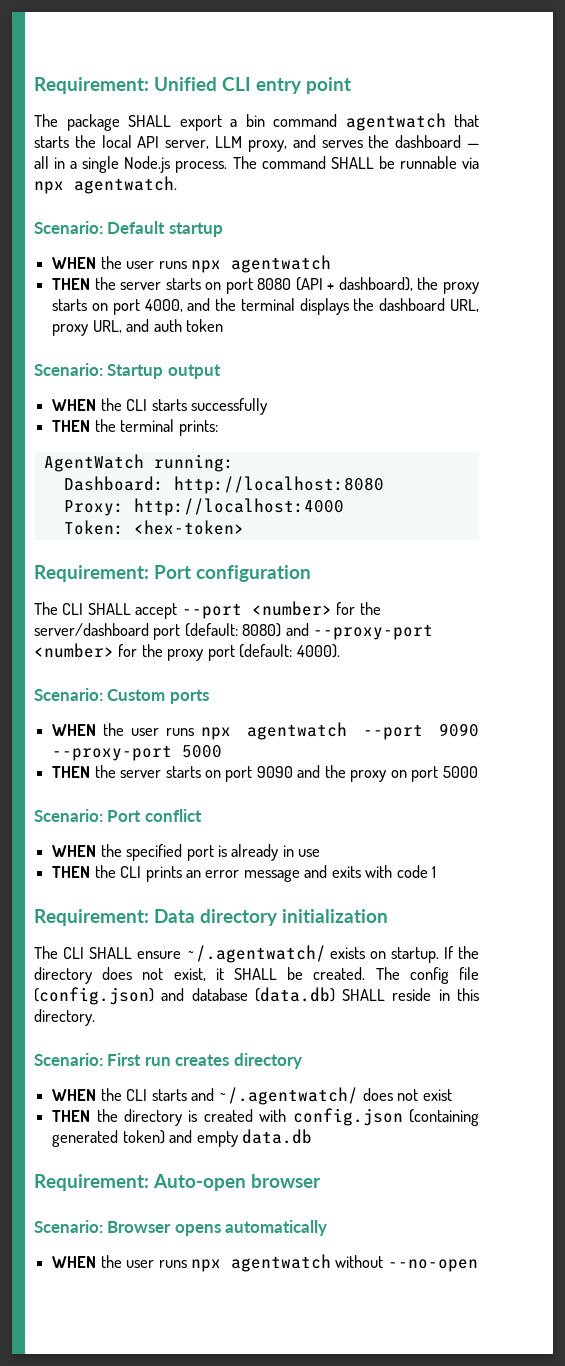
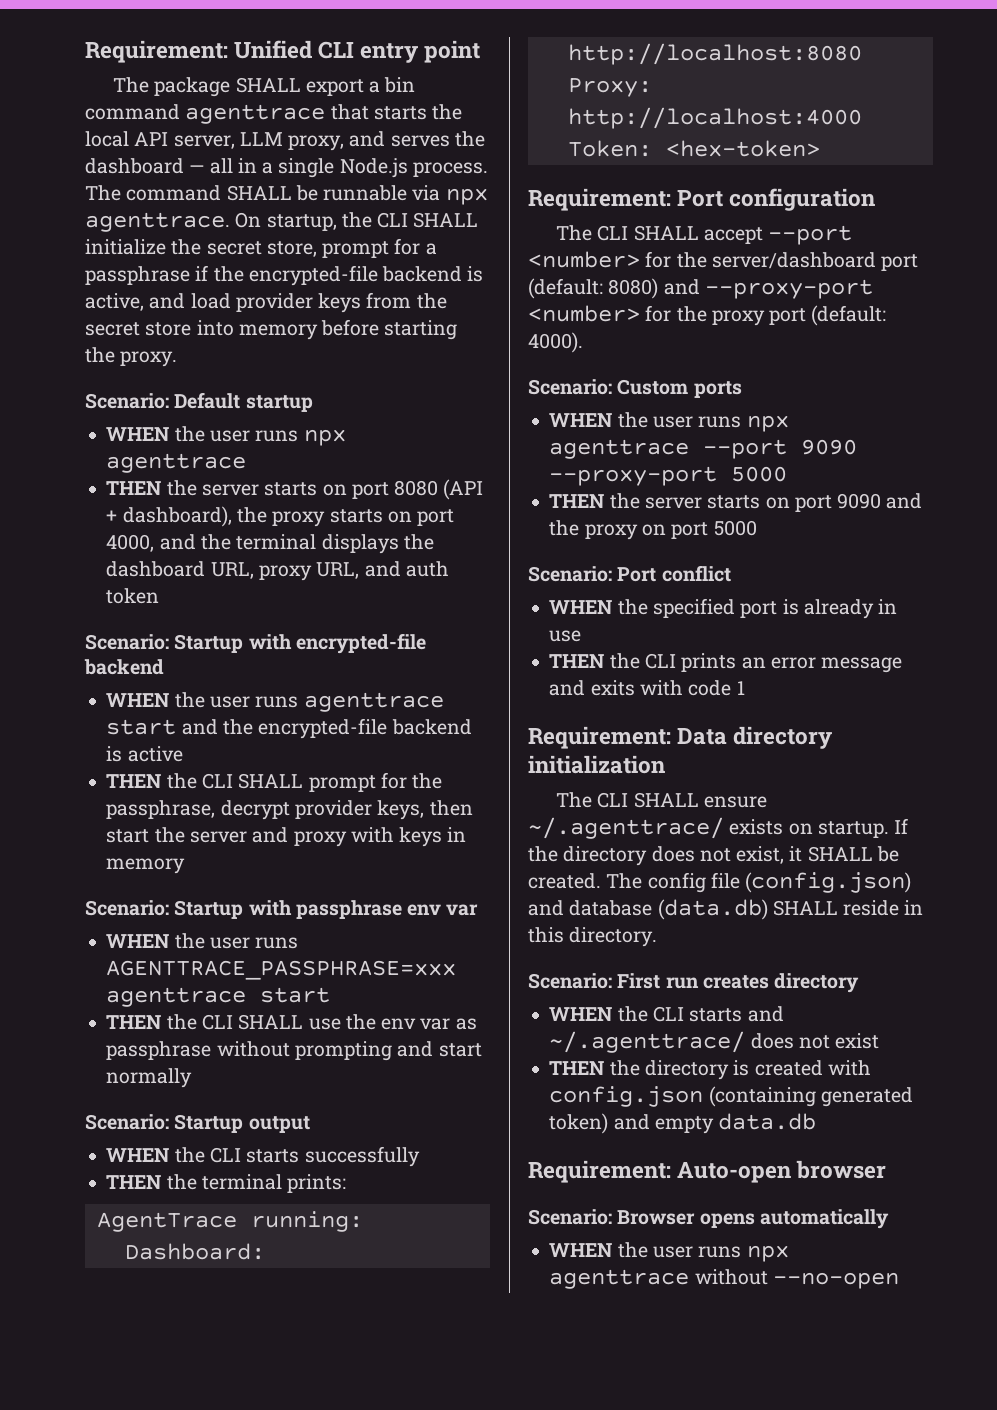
- The package SHALL export a bin command agentwatch that starts the local API server, LLM proxy, and serves the dashboard — all in a single Node.js process.
+ The package SHALL export a bin command agenttrace that starts the local API server, LLM proxy, and serves the dashboard — all in a single Node.js process.
- The command SHALL be runnable via npx agentwatch.
+ The command SHALL be runnable via npx agenttrace. On startup, the CLI SHALL initialize the secret store, prompt for a passphrase if the encrypted-file backend is active, and load provider keys from the secret store into memory before starting the proxy.
  Scenario: Default startup
- WHEN the user runs npx agentwatch
+ WHEN the user runs npx agenttrace
+ Scenario: Startup with encrypted-file backend
+ WHEN the user runs agenttrace start and the encrypted-file backend is active
+ THEN the CLI SHALL prompt for the passphrase, decrypt provider keys, then start the server and proxy with keys in memory
+ Scenario: Startup with passphrase env var
+ WHEN the user runs AGENTTRACE_PASSPHRASE=xxx agenttrace start
+ THEN the CLI SHALL use the env var as passphrase without prompting and start normally
- AgentWatch running:
+ AgentTrace running:
- WHEN the user runs npx agentwatch --port 9090 --proxy-port 5000
+ WHEN the user runs npx agenttrace --port 9090 --proxy-port 5000
- The CLI SHALL ensure ~/.agentwatch/ exists on startup.
+ The CLI SHALL ensure ~/.agenttrace/ exists on startup.
- WHEN the CLI starts and ~/.agentwatch/ does not exist
+ WHEN the CLI starts and ~/.agenttrace/ does not exist
- WHEN the user runs npx agentwatch without --no-open
+ WHEN the user runs npx agenttrace without --no-open

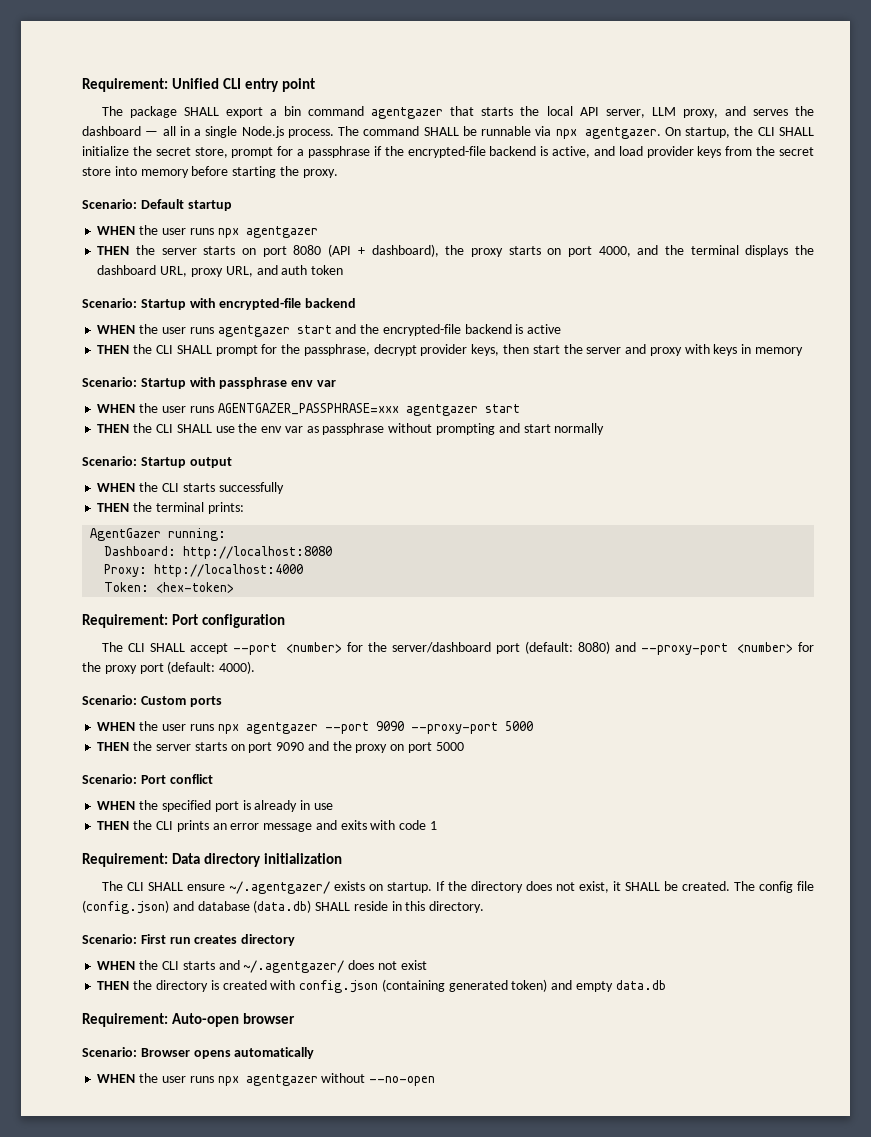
- The package SHALL export a bin command agenttrace that starts the local API server, LLM proxy, and serves the dashboard — all in a single Node.js process.
+ The package SHALL export a bin command agentgazer that starts the local API server, LLM proxy, and serves the dashboard — all in a single Node.js process.
- The command SHALL be runnable via npx agenttrace.
+ The command SHALL be runnable via npx agentgazer.
  Scenario: Default startup
- WHEN the user runs npx agenttrace
+ WHEN the user runs npx agentgazer
- WHEN the user runs agenttrace start and the encrypted-file backend is active
+ WHEN the user runs agentgazer start and the encrypted-file backend is active
- WHEN the user runs AGENTTRACE_PASSPHRASE=xxx agenttrace start
+ WHEN the user runs AGENTGAZER_PASSPHRASE=xxx agentgazer start
- AgentTrace running:
+ AgentGazer running:
- WHEN the user runs npx agenttrace --port 9090 --proxy-port 5000
+ WHEN the user runs npx agentgazer --port 9090 --proxy-port 5000
- The CLI SHALL ensure ~/.agenttrace/ exists on startup.
+ The CLI SHALL ensure ~/.agentgazer/ exists on startup.
- WHEN the CLI starts and ~/.agenttrace/ does not exist
+ WHEN the CLI starts and ~/.agentgazer/ does not exist
- WHEN the user runs npx agenttrace without --no-open
+ WHEN the user runs npx agentgazer without --no-open

